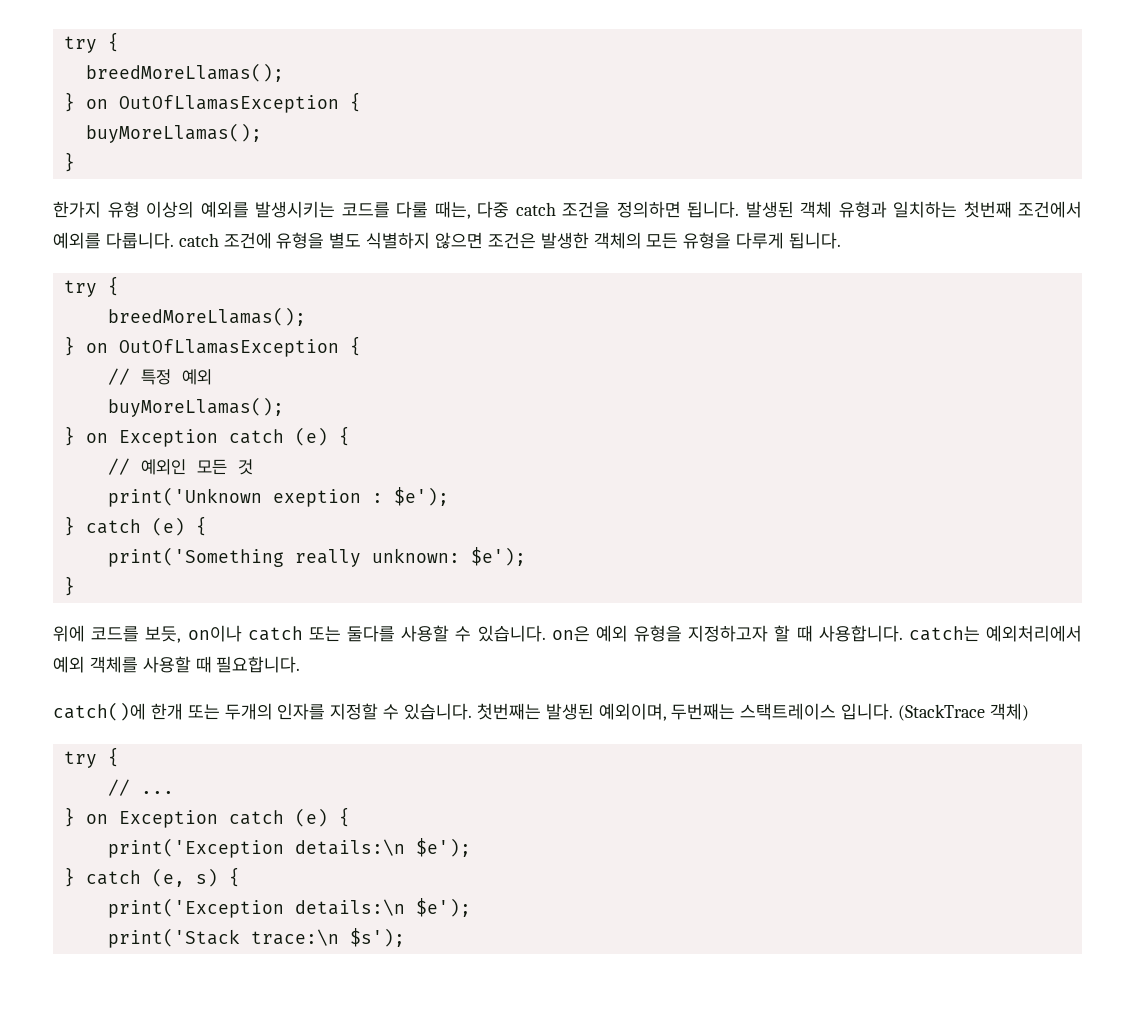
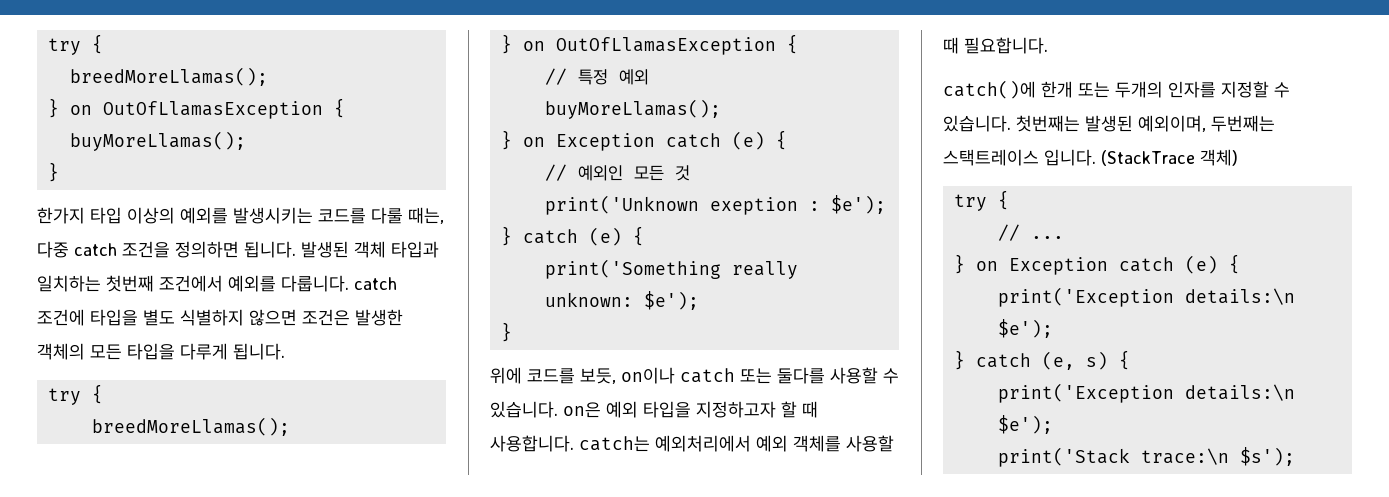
- 한가지 유형 이상의 예외를 발생시키는 코드를 다룰 때는, 다중 catch 조건을 정의하면 됩니다.
+ 한가지 타입 이상의 예외를 발생시키는 코드를 다룰 때는, 다중 catch 조건을 정의하면 됩니다.
- 발생된 객체 유형과 일치하는 첫번째 조건에서 예외를 다룹니다. catch 조건에 유형을 별도 식별하지 않으면 조건은 발생한 객체의 모든 유형을 다루게 됩니다.
+ 발생된 객체 타입과 일치하는 첫번째 조건에서 예외를 다룹니다. catch 조건에 타입을 별도 식별하지 않으면 조건은 발생한 객체의 모든 타입을 다루게 됩니다.
- 위에 코드를 보듯, on이나 catch 또는 둘다를 사용할 수 있습니다. on은 예외 유형을 지정하고자 할 때 사용합니다. catch는 예외처리에서 예외 객체를 사용할 때 필요합니다.
+ 위에 코드를 보듯, on이나 catch 또는 둘다를 사용할 수 있습니다. on은 예외 타입을 지정하고자 할 때 사용합니다. catch는 예외처리에서 예외 객체를 사용할 때 필요합니다.

